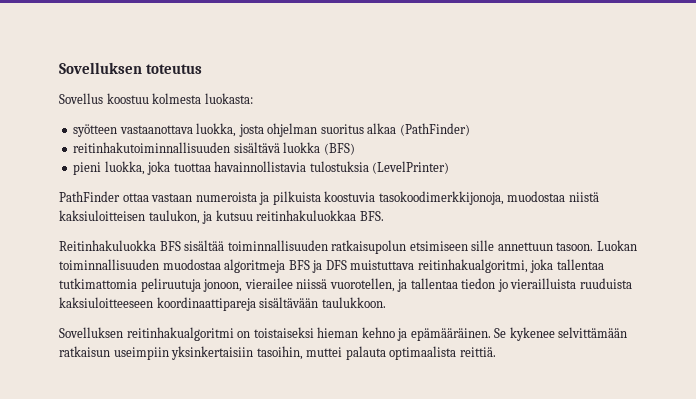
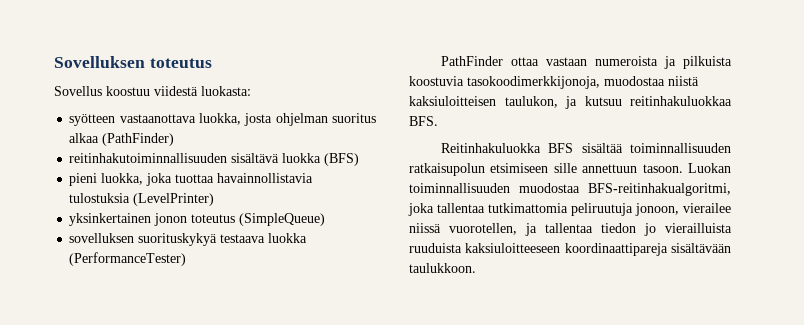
- Sovellus koostuu kolmesta luokasta:
+ Sovellus koostuu viidestä luokasta:
+ yksinkertainen jonon toteutus (SimpleQueue)
+ sovelluksen suorituskykyä testaava luokka (PerformanceTester)
- Luokan toiminnallisuuden muodostaa algoritmeja BFS ja DFS muistuttava reitinhakualgoritmi, joka tallentaa tutkimattomia peliruutuja jonoon, vierailee niissä vuorotellen, ja tallentaa tiedon jo vierailluista ruuduista kaksiuloitteeseen koordinaattipareja sisältävään taulukkoon.
+ Luokan toiminnallisuuden muodostaa BFS-reitinhakualgoritmi, joka tallentaa tutkimattomia peliruutuja jonoon, vierailee niissä vuorotellen, ja tallentaa tiedon jo vierailluista ruuduista kaksiuloitteeseen koordinaattipareja sisältävään taulukkoon.
- Sovelluksen reitinhakualgoritmi on toistaiseksi hieman kehno ja epämääräinen. Se kykenee selvittämään ratkaisun useimpiin yksinkertaisiin tasoihin, muttei palauta optimaalista reittiä.

